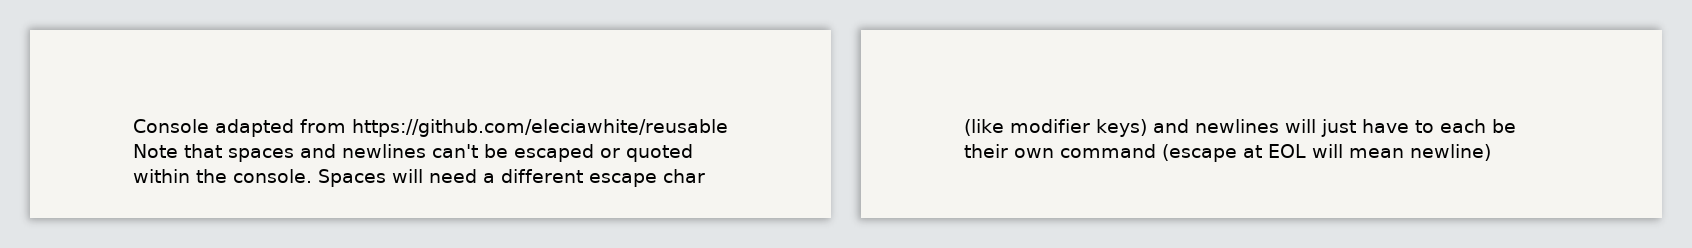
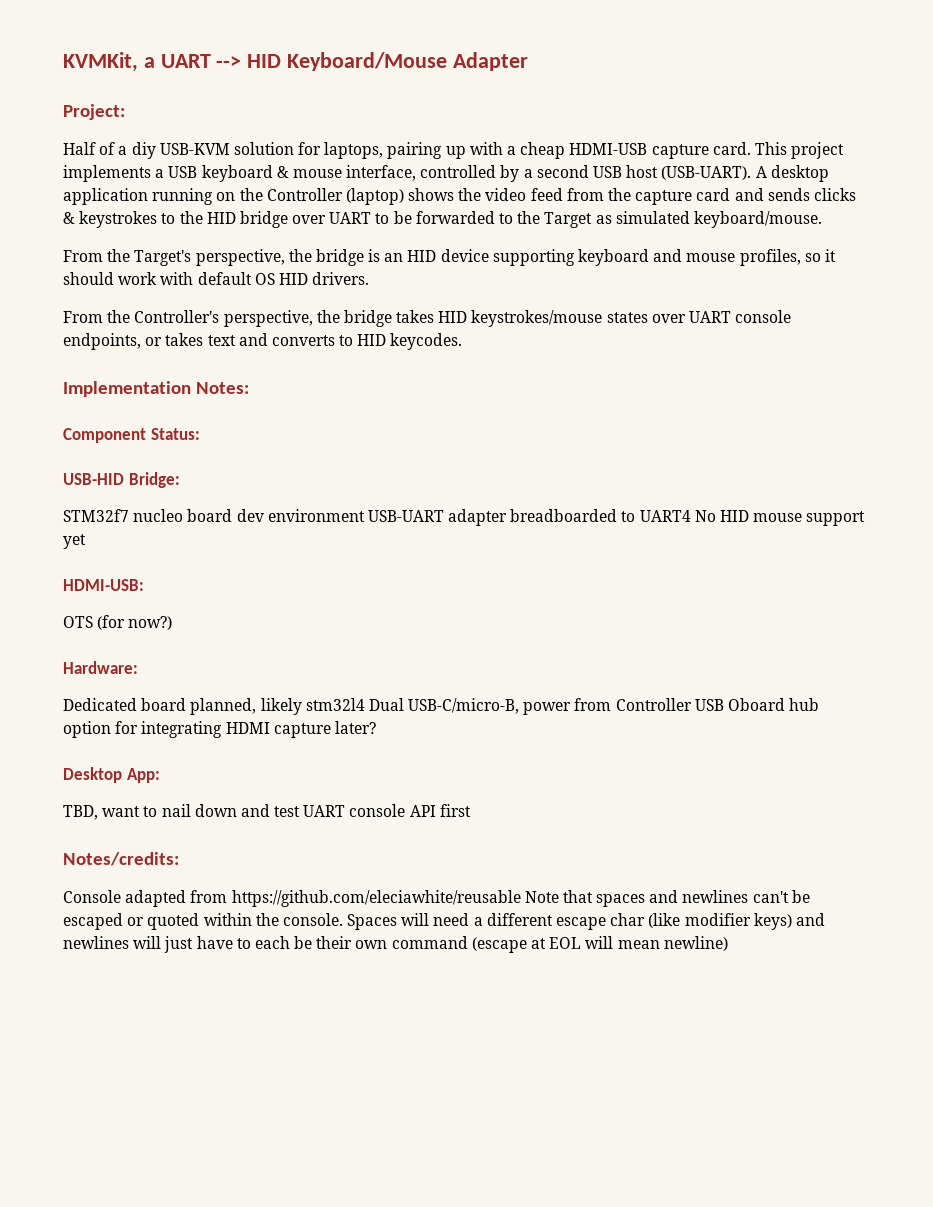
+ KVMKit, a UART --> HID Keyboard/Mouse Adapter
+ Project:
+ Half of a diy USB-KVM solution for laptops, pairing up with a cheap HDMI-USB capture card. This project implements a USB keyboard & mouse interface, controlled by a second USB host (USB-UART). A desktop application running on the Controller (laptop) shows the video feed from the capture card and sends clicks & keystrokes to the HID bridge over UART to be forwarded to the Target as simulated keyboard/mouse.
+ From the Target's perspective, the bridge is an HID device supporting keyboard and mouse profiles, so it should work with default OS HID drivers.
+ From the Controller's perspective, the bridge takes HID keystrokes/mouse states over UART console endpoints, or takes text and converts to HID keycodes.
+ Implementation Notes:
+ Component Status:
+ USB-HID Bridge:
+ STM32f7 nucleo board dev environment USB-UART adapter breadboarded to UART4 No HID mouse support yet
+ HDMI-USB:
+ OTS (for now?)
+ Hardware:
+ Dedicated board planned, likely stm32l4 Dual USB-C/micro-B, power from Controller USB Oboard hub option for integrating HDMI capture later?
+ Desktop App:
+ TBD, want to nail down and test UART console API first
+ Notes/credits:

